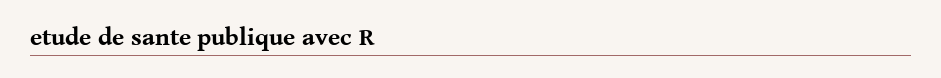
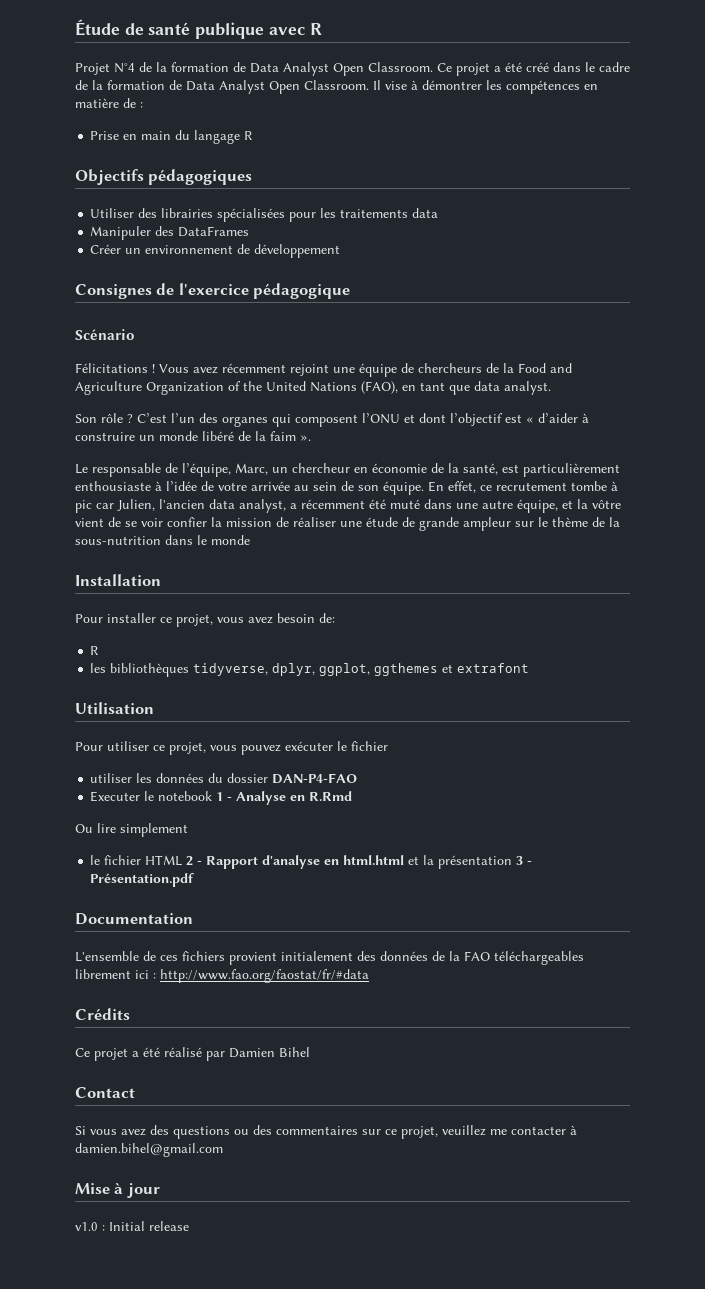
- etude de sante publique avec R
+ Étude de santé publique avec R
+ Projet N°4 de la formation de Data Analyst Open Classroom. Ce projet a été créé dans le cadre de la formation de Data Analyst Open Classroom. Il vise à démontrer les compétences en matière de :
+ Prise en main du langage R
+ Objectifs pédagogiques
+ Utiliser des librairies spécialisées pour les traitements data
+ Manipuler des DataFrames
+ Créer un environnement de développement
+ Consignes de l'exercice pédagogique
+ Scénario
+ Félicitations ! Vous avez récemment rejoint une équipe de chercheurs de la Food and Agriculture Organization of the United Nations (FAO), en tant que data analyst.
+ Son rôle ? C’est l’un des organes qui composent l’ONU et dont l’objectif est « d’aider à construire un monde libéré de la faim ».
+ Le responsable de l’équipe, Marc, un chercheur en économie de la santé, est particulièrement enthousiaste à l’idée de votre arrivée au sein de son équipe. En effet, ce recrutement tombe à pic car Julien, l'ancien data analyst, a récemment été muté dans une autre équipe, et la vôtre vient de se voir confier la mission de réaliser une étude de grande ampleur sur le thème de la sous-nutrition dans le monde
+ Installation
+ Pour installer ce projet, vous avez besoin de:
+ R
+ les bibliothèques tidyverse, dplyr, ggplot, ggthemes et extrafont
+ Utilisation
+ Pour utiliser ce projet, vous pouvez exécuter le fichier
+ utiliser les données du dossier DAN-P4-FAO
+ Executer le notebook 1 - Analyse en R.Rmd
+ Ou lire simplement
+ le fichier HTML 2 - Rapport d'analyse en html.html et la présentation 3 - Présentation.pdf
+ Documentation
+ L'ensemble de ces fichiers provient initialement des données de la FAO téléchargeables librement ici : http://www.fao.org/faostat/fr/#data
+ Crédits
+ Ce projet a été réalisé par Damien Bihel
+ Contact
+ Si vous avez des questions ou des commentaires sur ce projet, veuillez me contacter à damien.bihel@gmail.com
+ Mise à jour
+ v1.0 : Initial release

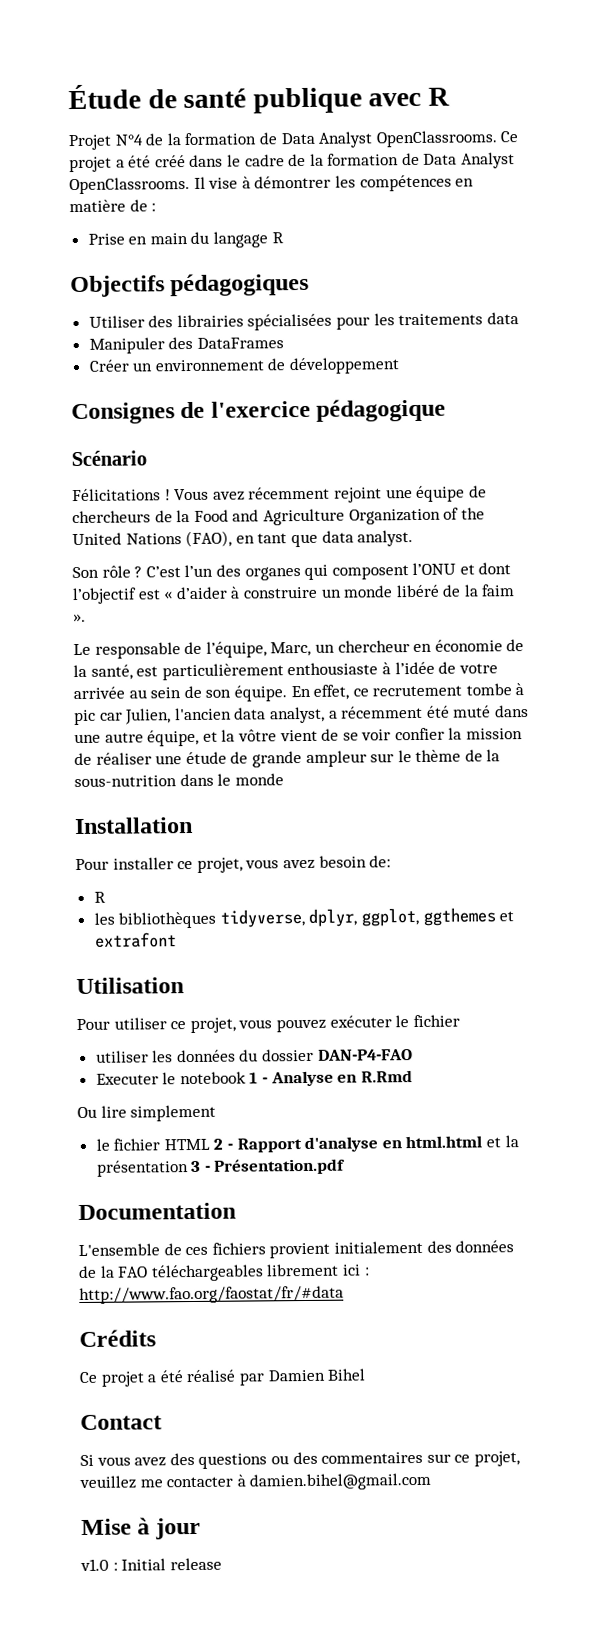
- Projet N°4 de la formation de Data Analyst Open Classroom.
+ Projet N°4 de la formation de Data Analyst OpenClassrooms.
- Ce projet a été créé dans le cadre de la formation de Data Analyst Open Classroom.
+ Ce projet a été créé dans le cadre de la formation de Data Analyst OpenClassrooms.

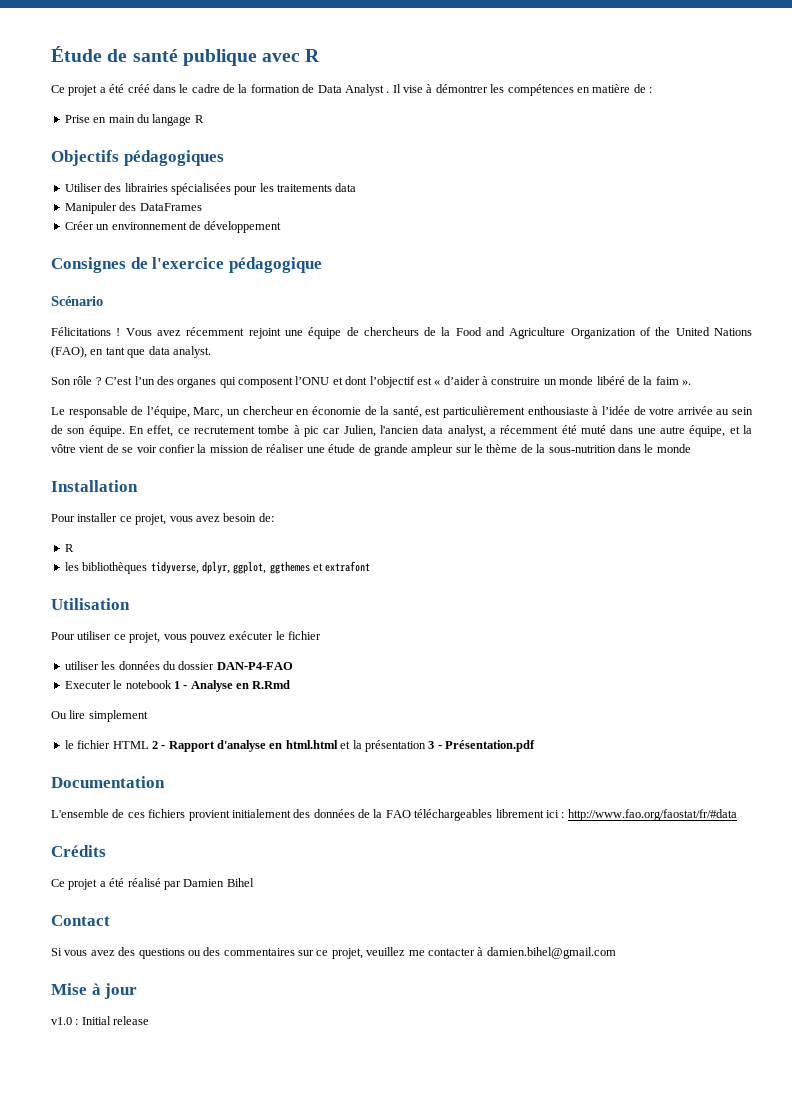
- Projet N°4 de la formation de Data Analyst OpenClassrooms. Ce projet a été créé dans le cadre de la formation de Data Analyst OpenClassrooms.
+ Ce projet a été créé dans le cadre de la formation de Data Analyst .

